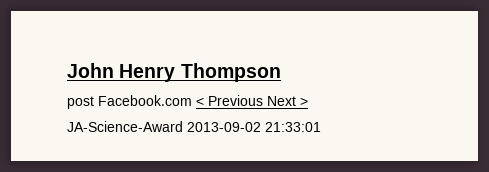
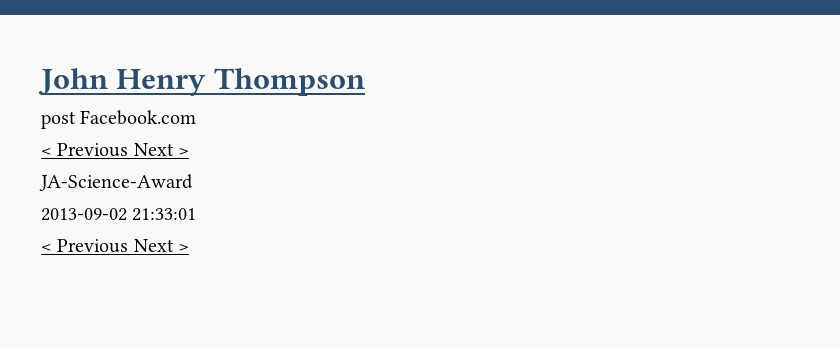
- post Facebook.com < Previous Next >
+ post Facebook.com
+ < Previous Next >
- JA-Science-Award 2013-09-02 21:33:01
+ JA-Science-Award
+ 2013-09-02 21:33:01
+ < Previous Next >

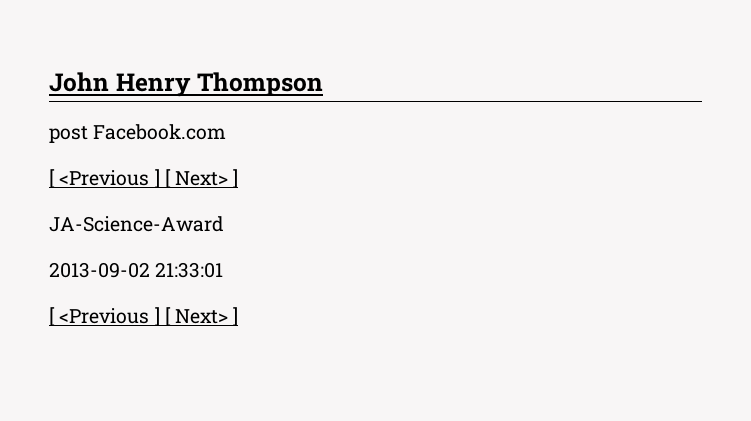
  post Facebook.com
- < Previous Next >
+ [ <Previous ] [ Next> ]
  JA-Science-Award
  2013-09-02 21:33:01
- < Previous Next >
+ [ <Previous ] [ Next> ]

